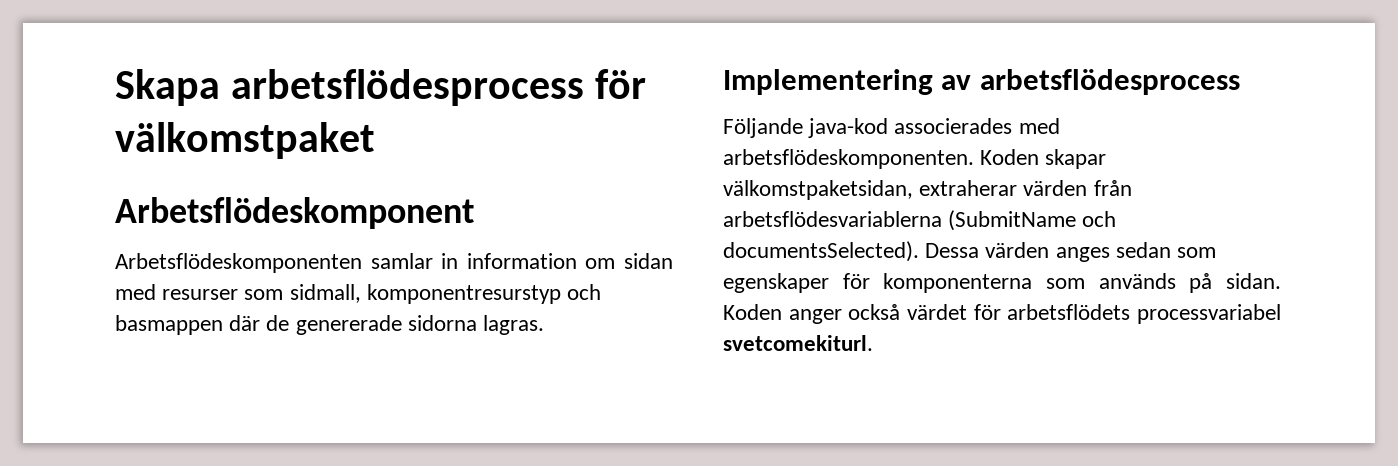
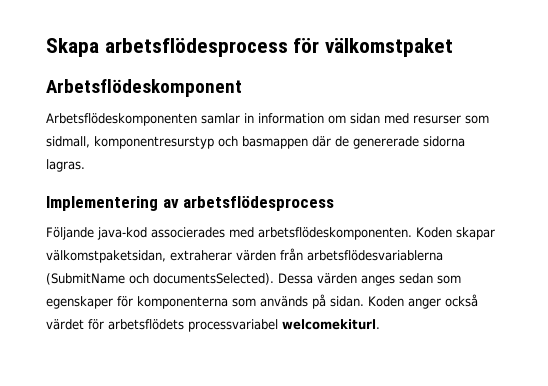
- Koden anger också värdet för arbetsflödets processvariabel svetcomekiturl.
+ Koden anger också värdet för arbetsflödets processvariabel welcomekiturl.

